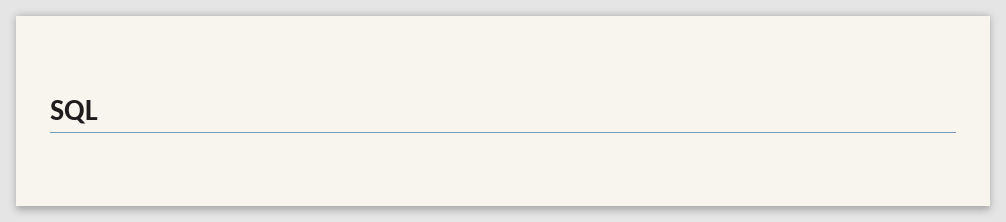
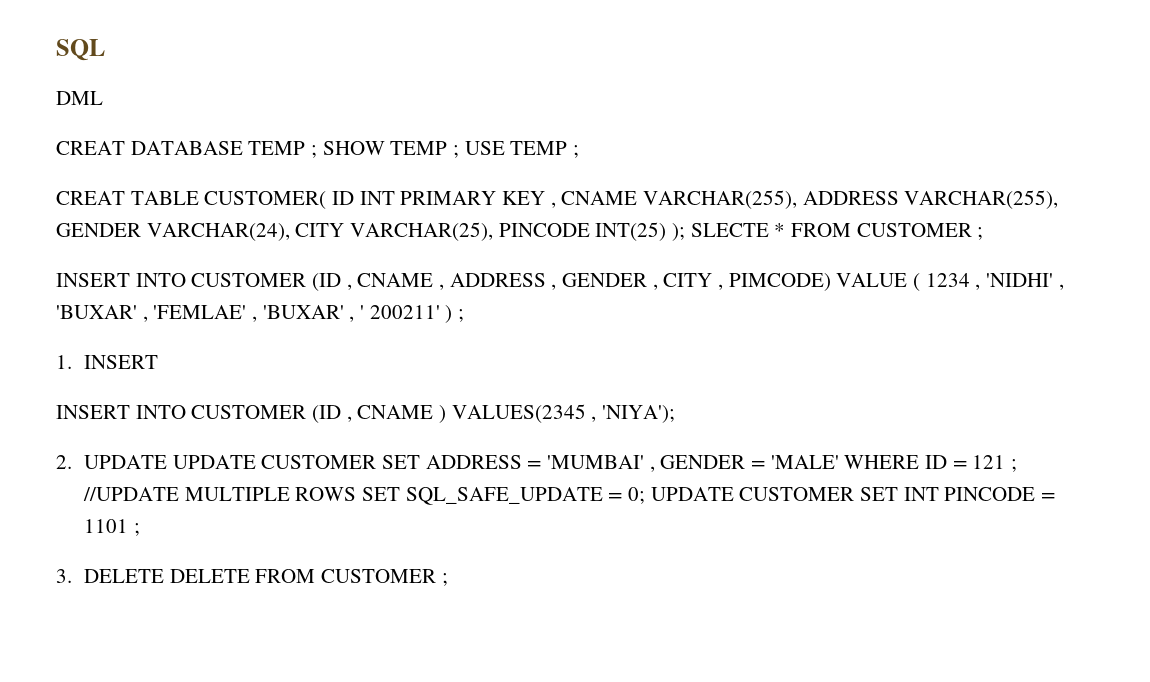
+ DML
+ CREAT DATABASE TEMP ; SHOW TEMP ; USE TEMP ;
+ CREAT TABLE CUSTOMER( ID INT PRIMARY KEY , CNAME VARCHAR(255), ADDRESS VARCHAR(255), GENDER VARCHAR(24), CITY VARCHAR(25), PINCODE INT(25) ); SLECTE * FROM CUSTOMER ;
+ INSERT INTO CUSTOMER (ID , CNAME , ADDRESS , GENDER , CITY , PIMCODE) VALUE ( 1234 , 'NIDHI' , 'BUXAR' , 'FEMLAE' , 'BUXAR' , ' 200211' ) ;
+ 1. INSERT
+ INSERT INTO CUSTOMER (ID , CNAME ) VALUES(2345 , 'NIYA');
+ 2. UPDATE UPDATE CUSTOMER SET ADDRESS = 'MUMBAI' , GENDER = 'MALE' WHERE ID = 121 ; //UPDATE MULTIPLE ROWS SET SQL_SAFE_UPDATE = 0; UPDATE CUSTOMER SET INT PINCODE = 1101 ;
+ 3. DELETE DELETE FROM CUSTOMER ;

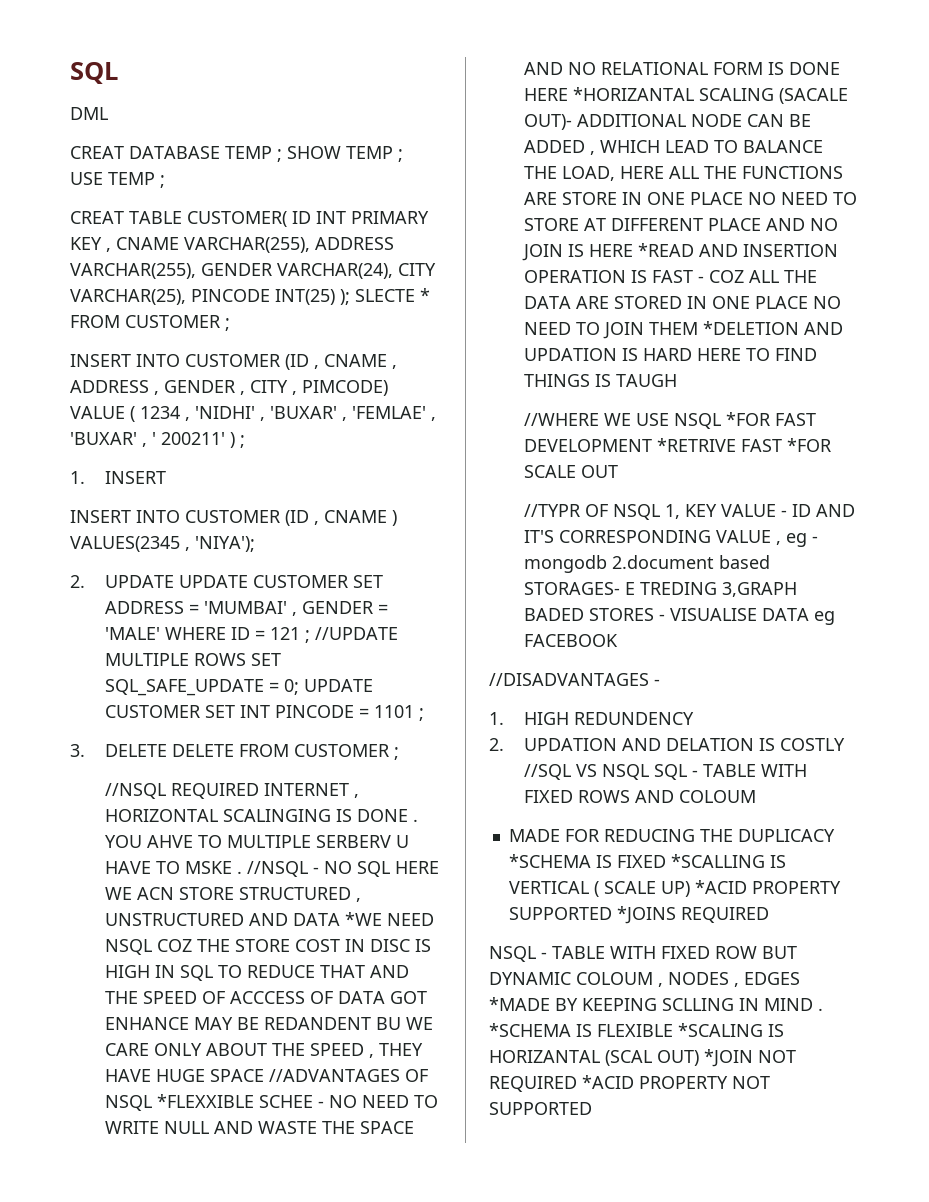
+ //NSQL REQUIRED INTERNET , HORIZONTAL SCALINGING IS DONE . YOU AHVE TO MULTIPLE SERBERV U HAVE TO MSKE . //NSQL - NO SQL HERE WE ACN STORE STRUCTURED , UNSTRUCTURED AND DATA *WE NEED NSQL COZ THE STORE COST IN DISC IS HIGH IN SQL TO REDUCE THAT AND THE SPEED OF ACCCESS OF DATA GOT ENHANCE MAY BE REDANDENT BU WE CARE ONLY ABOUT THE SPEED , THEY HAVE HUGE SPACE //ADVANTAGES OF NSQL *FLEXXIBLE SCHEE - NO NEED TO WRITE NULL AND WASTE THE SPACE AND NO RELATIONAL FORM IS DONE HERE *HORIZANTAL SCALING (SACALE OUT)- ADDITIONAL NODE CAN BE ADDED , WHICH LEAD TO BALANCE THE LOAD, HERE ALL THE FUNCTIONS ARE STORE IN ONE PLACE NO NEED TO STORE AT DIFFERENT PLACE AND NO JOIN IS HERE *READ AND INSERTION OPERATION IS FAST - COZ ALL THE DATA ARE STORED IN ONE PLACE NO NEED TO JOIN THEM *DELETION AND UPDATION IS HARD HERE TO FIND THINGS IS TAUGH
+ //WHERE WE USE NSQL *FOR FAST DEVELOPMENT *RETRIVE FAST *FOR SCALE OUT
+ //TYPR OF NSQL 1, KEY VALUE - ID AND IT'S CORRESPONDING VALUE , eg - mongodb 2.document based STORAGES- E TREDING 3,GRAPH BADED STORES - VISUALISE DATA eg FACEBOOK
+ //DISADVANTAGES -
+ 1. HIGH REDUNDENCY
+ 2. UPDATION AND DELATION IS COSTLY //SQL VS NSQL SQL - TABLE WITH FIXED ROWS AND COLOUM
+ MADE FOR REDUCING THE DUPLICACY *SCHEMA IS FIXED *SCALLING IS VERTICAL ( SCALE UP) *ACID PROPERTY SUPPORTED *JOINS REQUIRED
+ NSQL - TABLE WITH FIXED ROW BUT DYNAMIC COLOUM , NODES , EDGES *MADE BY KEEPING SCLLING IN MIND . *SCHEMA IS FLEXIBLE *SCALING IS HORIZANTAL (SCAL OUT) *JOIN NOT REQUIRED *ACID PROPERTY NOT SUPPORTED

